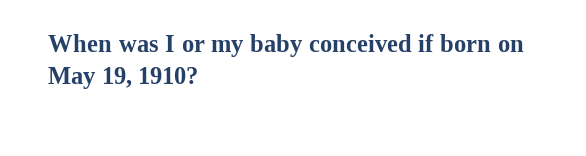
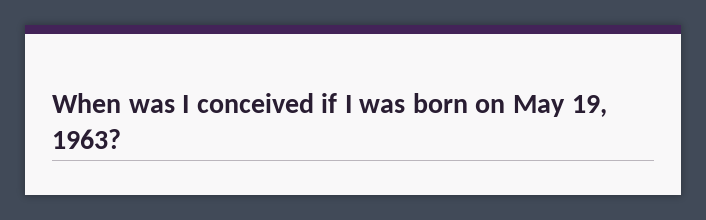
- When was I or my baby conceived if born on May 19, 1910?
+ When was I conceived if I was born on May 19, 1963?

